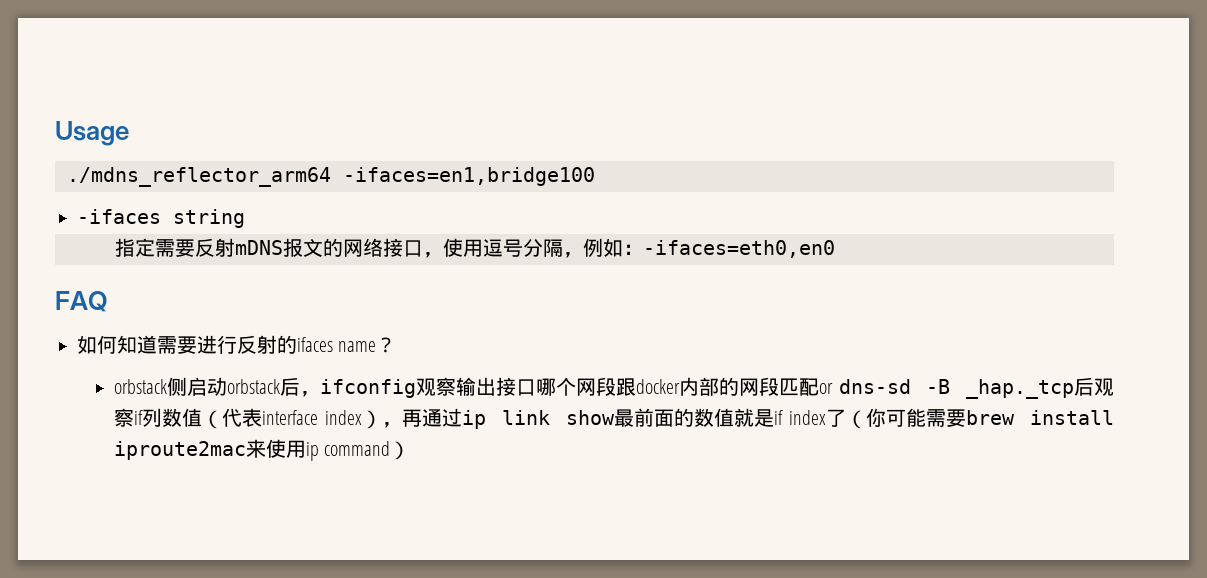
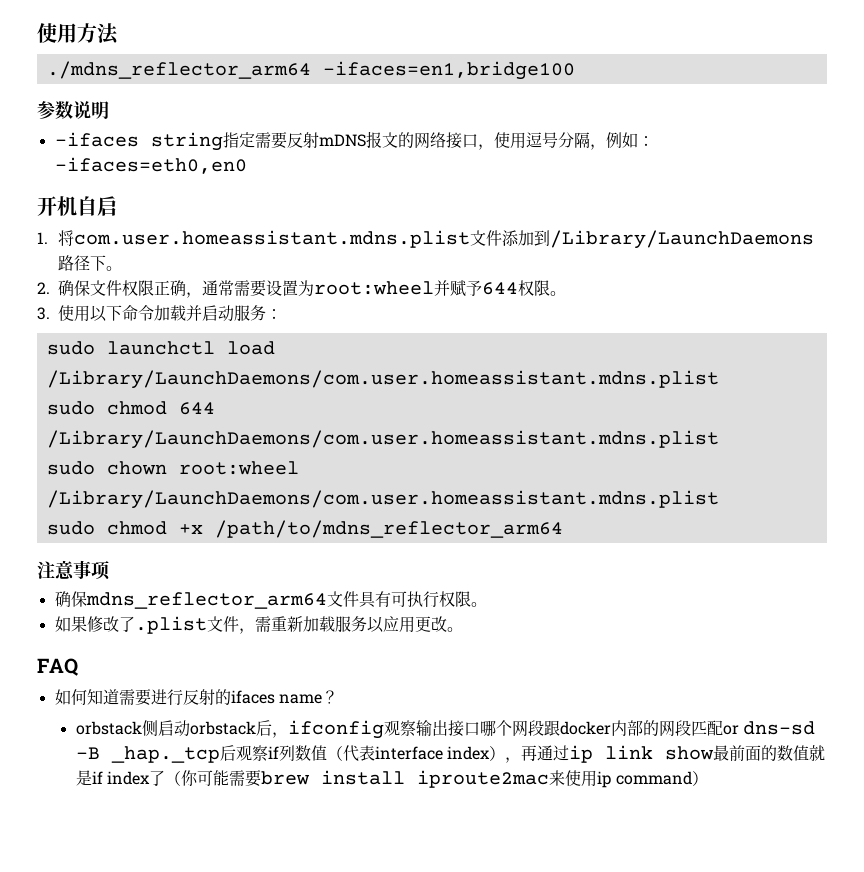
- Usage
+ 使用方法
+ 参数说明
- -ifaces string
- 指定需要反射mDNS报文的网络接口，使用逗号分隔，例如：-ifaces=eth0,en0
+ -ifaces string指定需要反射mDNS报文的网络接口，使用逗号分隔，例如：-ifaces=eth0,en0
+ 开机自启
+ 1.将com.user.homeassistant.mdns.plist文件添加到/Library/LaunchDaemons路径下。
+ 2.确保文件权限正确，通常需要设置为root:wheel并赋予644权限。
+ 3.使用以下命令加载并启动服务：
+ sudo launchctl load /Library/LaunchDaemons/com.user.homeassistant.mdns.plist
+ sudo chmod 644 /Library/LaunchDaemons/com.user.homeassistant.mdns.plist
+ sudo chown root:wheel /Library/LaunchDaemons/com.user.homeassistant.mdns.plist
+ sudo chmod +x /path/to/mdns_reflector_arm64
+ 注意事项
+ 确保mdns_reflector_arm64文件具有可执行权限。
+ 如果修改了.plist文件，需重新加载服务以应用更改。

